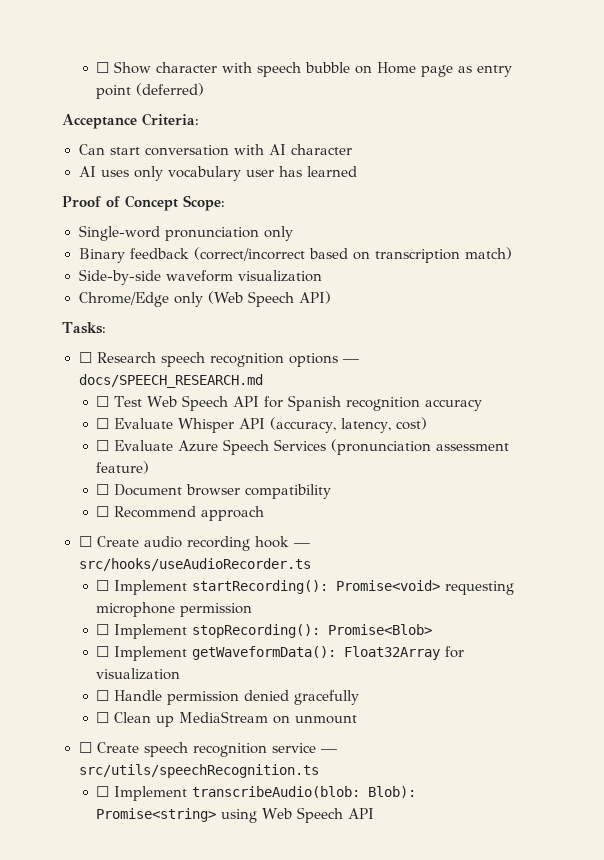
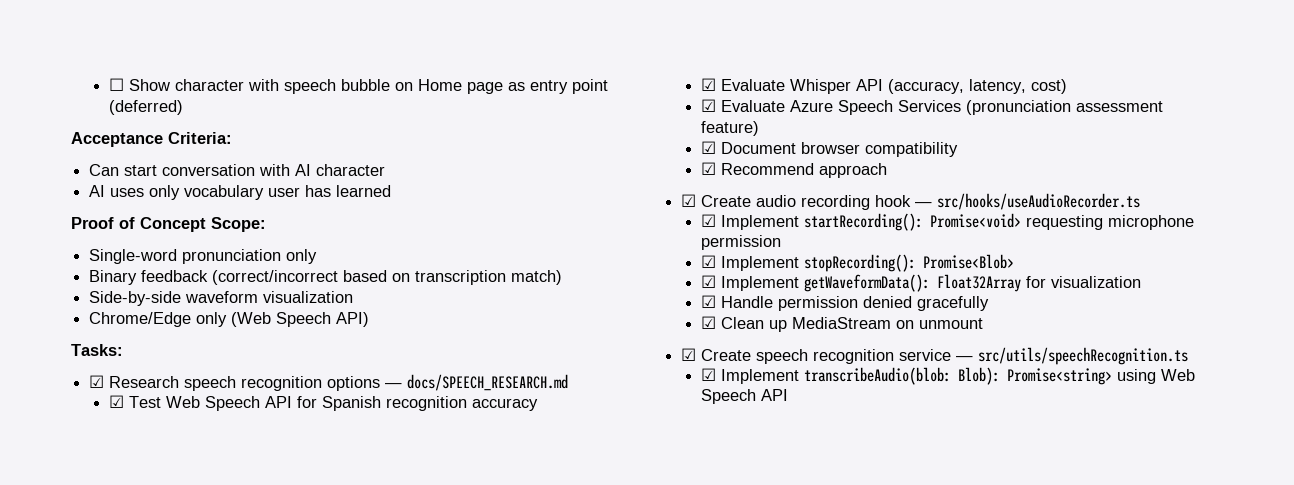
- ☐ Research speech recognition options — docs/SPEECH_RESEARCH.md
+ ☑ Research speech recognition options — docs/SPEECH_RESEARCH.md
- ☐ Test Web Speech API for Spanish recognition accuracy
+ ☑ Test Web Speech API for Spanish recognition accuracy
- ☐ Evaluate Whisper API (accuracy, latency, cost)
+ ☑ Evaluate Whisper API (accuracy, latency, cost)
- ☐ Evaluate Azure Speech Services (pronunciation assessment feature)
+ ☑ Evaluate Azure Speech Services (pronunciation assessment feature)
- ☐ Document browser compatibility
+ ☑ Document browser compatibility
- ☐ Recommend approach
+ ☑ Recommend approach
- ☐ Create audio recording hook — src/hooks/useAudioRecorder.ts
+ ☑ Create audio recording hook — src/hooks/useAudioRecorder.ts
- ☐ Implement startRecording(): Promise<void> requesting microphone permission
+ ☑ Implement startRecording(): Promise<void> requesting microphone permission
- ☐ Implement stopRecording(): Promise<Blob>
+ ☑ Implement stopRecording(): Promise<Blob>
- ☐ Implement getWaveformData(): Float32Array for visualization
+ ☑ Implement getWaveformData(): Float32Array for visualization
- ☐ Handle permission denied gracefully
+ ☑ Handle permission denied gracefully
- ☐ Clean up MediaStream on unmount
+ ☑ Clean up MediaStream on unmount
- ☐ Create speech recognition service — src/utils/speechRecognition.ts
+ ☑ Create speech recognition service — src/utils/speechRecognition.ts
- ☐ Implement transcribeAudio(blob: Blob): Promise<string> using Web Speech API
+ ☑ Implement transcribeAudio(blob: Blob): Promise<string> using Web Speech API

